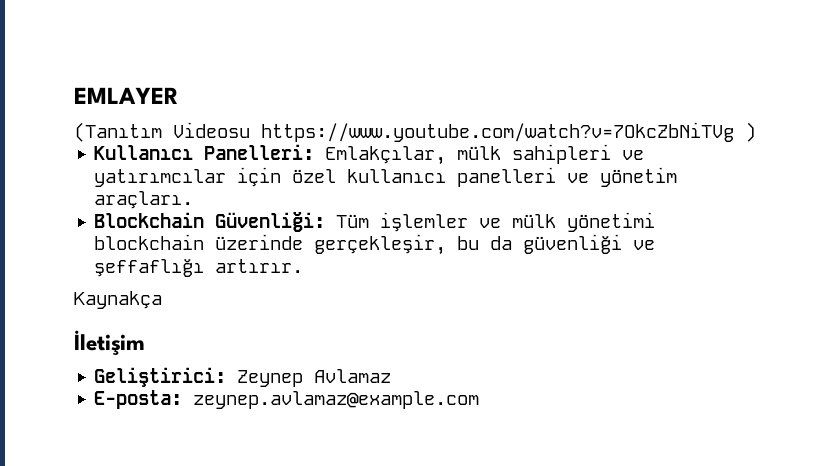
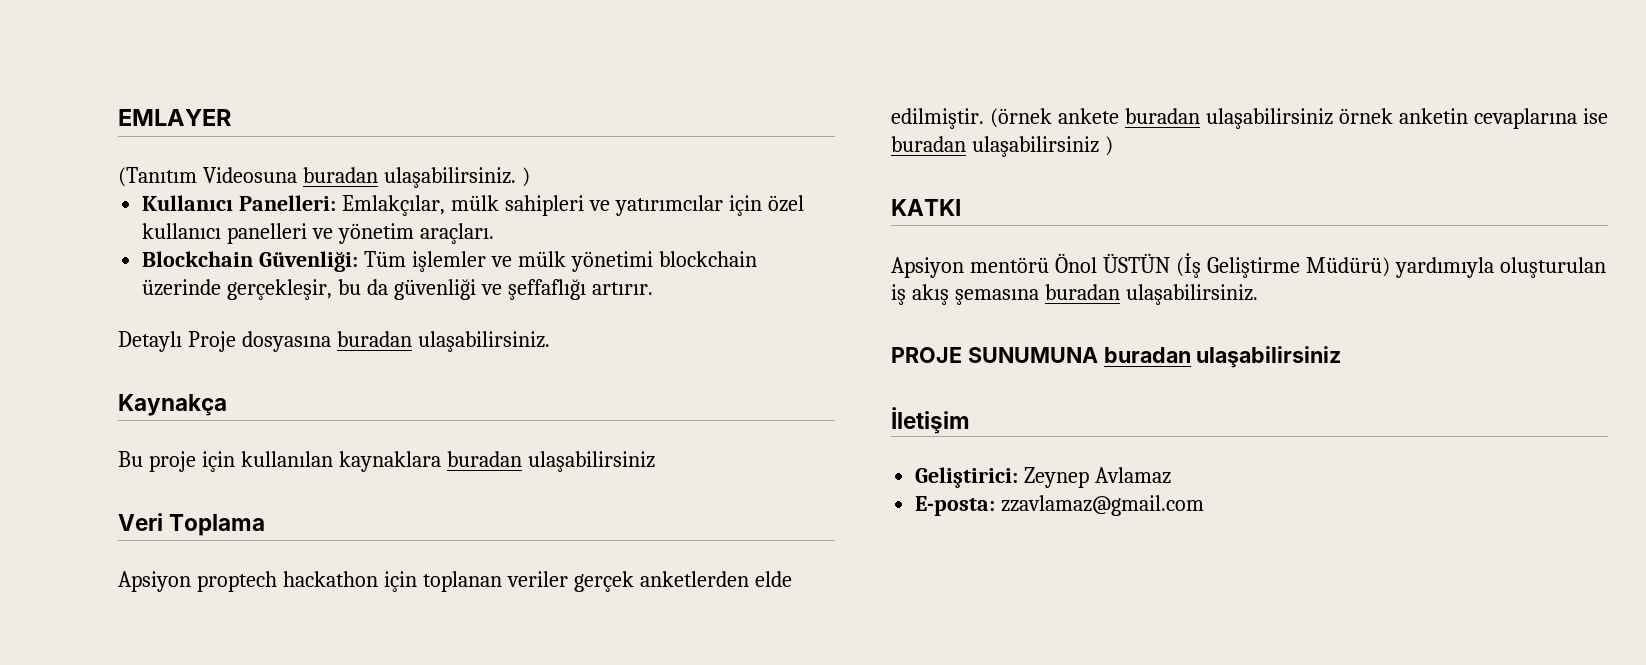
- (Tanıtım Videosu https://www.youtube.com/watch?v=7OkcZbNiTVg )
+ (Tanıtım Videosuna buradan ulaşabilirsiniz. )
+ Detaylı Proje dosyasına buradan ulaşabilirsiniz.
  Kaynakça
+ Bu proje için kullanılan kaynaklara buradan ulaşabilirsiniz
+ Veri Toplama
+ Apsiyon proptech hackathon için toplanan veriler gerçek anketlerden elde edilmiştir. (örnek ankete buradan ulaşabilirsiniz örnek anketin cevaplarına ise buradan ulaşabilirsiniz )
+ KATKI
+ Apsiyon mentörü Önol ÜSTÜN (İş Geliştirme Müdürü) yardımıyla oluşturulan iş akış şemasına buradan ulaşabilirsiniz.
+ PROJE SUNUMUNA buradan ulaşabilirsiniz
- E-posta: zeynep.avlamaz@example.com
+ E-posta: zzavlamaz@gmail.com

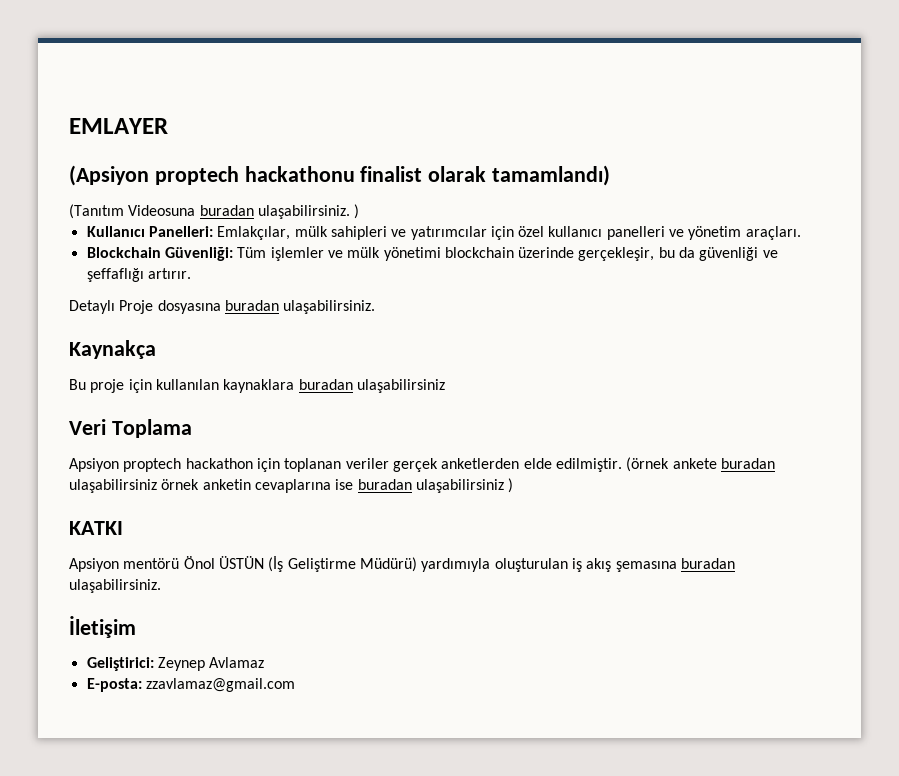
+ (Apsiyon proptech hackathonu finalist olarak tamamlandı)
- PROJE SUNUMUNA buradan ulaşabilirsiniz

